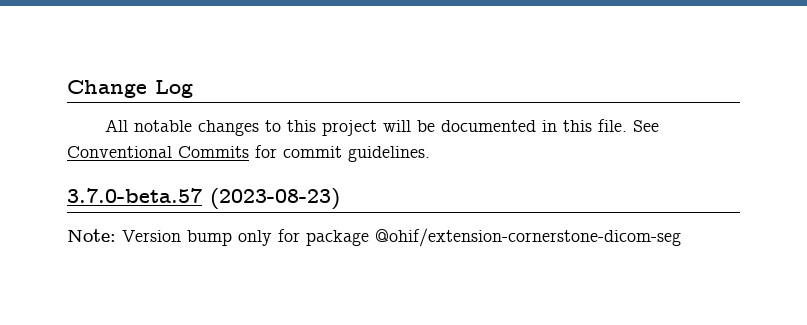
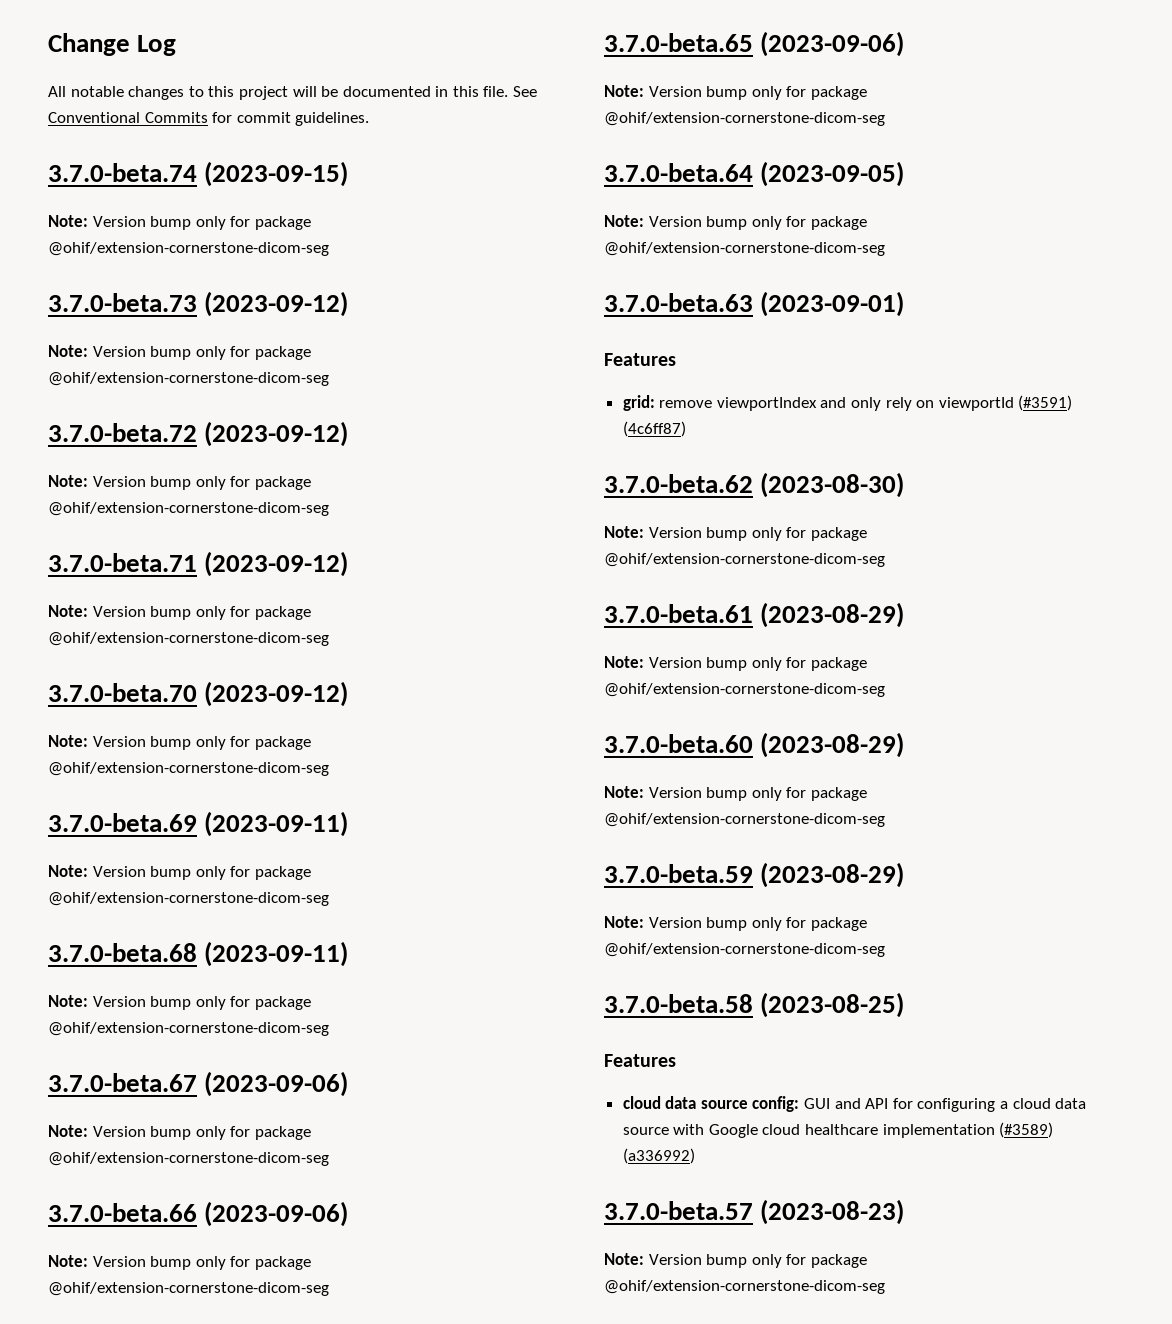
+ 3.7.0-beta.74 (2023-09-15)
+ Note: Version bump only for package @ohif/extension-cornerstone-dicom-seg
+ 3.7.0-beta.73 (2023-09-12)
+ Note: Version bump only for package @ohif/extension-cornerstone-dicom-seg
+ 3.7.0-beta.72 (2023-09-12)
+ Note: Version bump only for package @ohif/extension-cornerstone-dicom-seg
+ 3.7.0-beta.71 (2023-09-12)
+ Note: Version bump only for package @ohif/extension-cornerstone-dicom-seg
+ 3.7.0-beta.70 (2023-09-12)
+ Note: Version bump only for package @ohif/extension-cornerstone-dicom-seg
+ 3.7.0-beta.69 (2023-09-11)
+ Note: Version bump only for package @ohif/extension-cornerstone-dicom-seg
+ 3.7.0-beta.68 (2023-09-11)
+ Note: Version bump only for package @ohif/extension-cornerstone-dicom-seg
+ 3.7.0-beta.67 (2023-09-06)
+ Note: Version bump only for package @ohif/extension-cornerstone-dicom-seg
+ 3.7.0-beta.66 (2023-09-06)
+ Note: Version bump only for package @ohif/extension-cornerstone-dicom-seg
+ 3.7.0-beta.65 (2023-09-06)
+ Note: Version bump only for package @ohif/extension-cornerstone-dicom-seg
+ 3.7.0-beta.64 (2023-09-05)
+ Note: Version bump only for package @ohif/extension-cornerstone-dicom-seg
+ 3.7.0-beta.63 (2023-09-01)
+ Features
+ grid: remove viewportIndex and only rely on viewportId (#3591) (4c6ff87)
+ 3.7.0-beta.62 (2023-08-30)
+ Note: Version bump only for package @ohif/extension-cornerstone-dicom-seg
+ 3.7.0-beta.61 (2023-08-29)
+ Note: Version bump only for package @ohif/extension-cornerstone-dicom-seg
+ 3.7.0-beta.60 (2023-08-29)
+ Note: Version bump only for package @ohif/extension-cornerstone-dicom-seg
+ 3.7.0-beta.59 (2023-08-29)
+ Note: Version bump only for package @ohif/extension-cornerstone-dicom-seg
+ 3.7.0-beta.58 (2023-08-25)
+ Features
+ cloud data source config: GUI and API for configuring a cloud data source with Google cloud healthcare implementation (#3589) (a336992)

